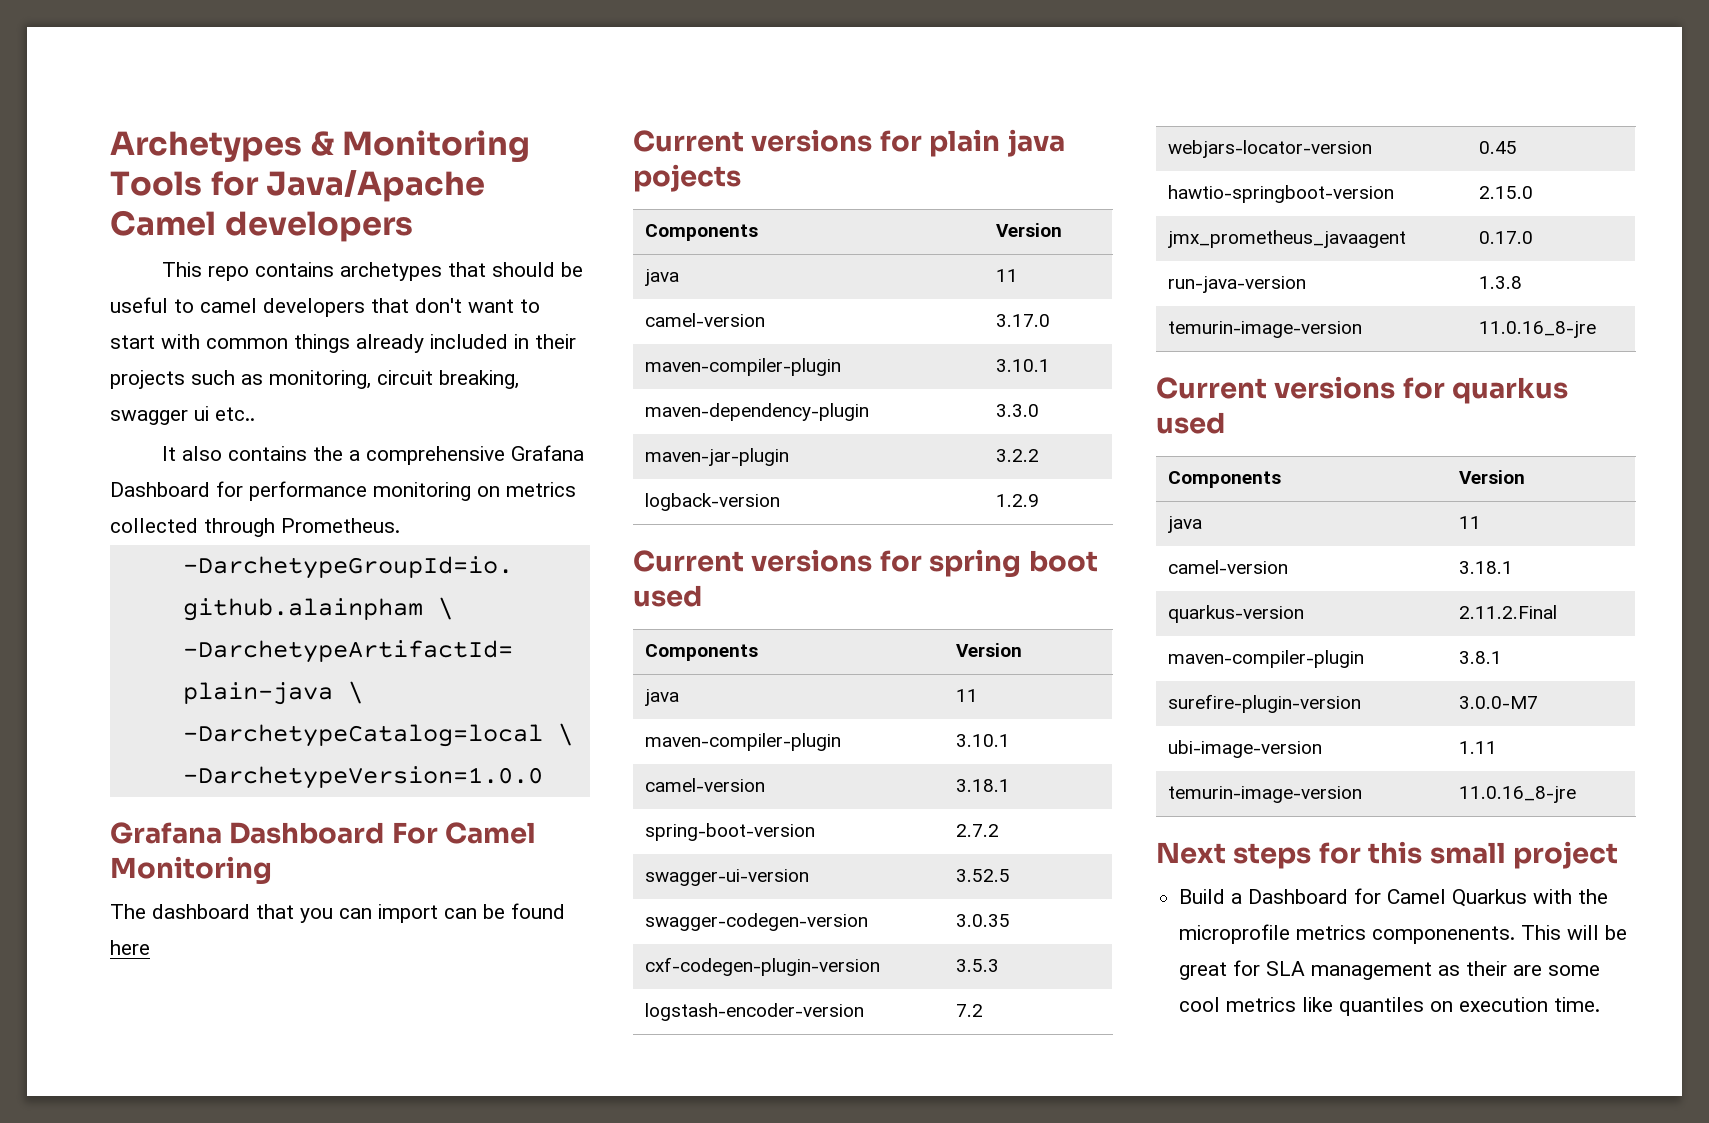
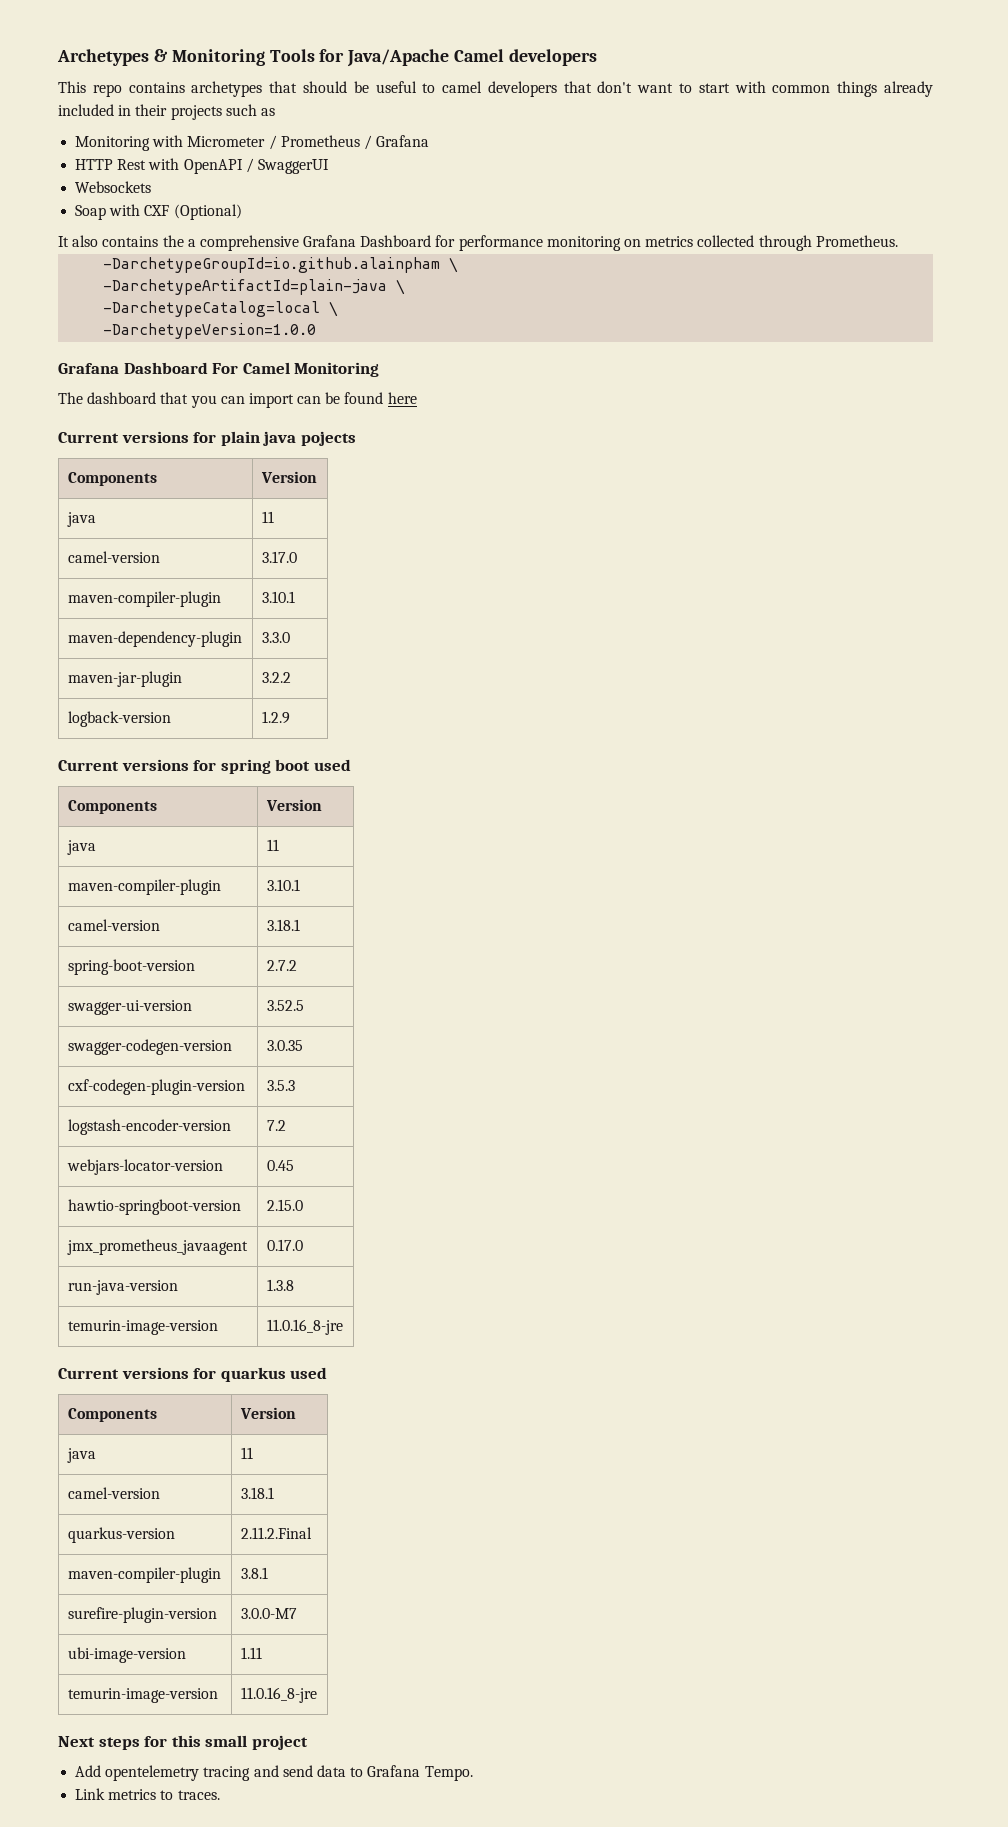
- This repo contains archetypes that should be useful to camel developers that don't want to start with common things already included in their projects such as monitoring, circuit breaking, swagger ui etc..
+ This repo contains archetypes that should be useful to camel developers that don't want to start with common things already included in their projects such as
+ Monitoring with Micrometer / Prometheus / Grafana
+ HTTP Rest with OpenAPI / SwaggerUI
+ Websockets
+ Soap with CXF (Optional)
- Build a Dashboard for Camel Quarkus with the microprofile metrics componenents. This will be great for SLA management as their are some cool metrics like quantiles on execution time.
+ Add opentelemetry tracing and send data to Grafana Tempo.
+ Link metrics to traces.

